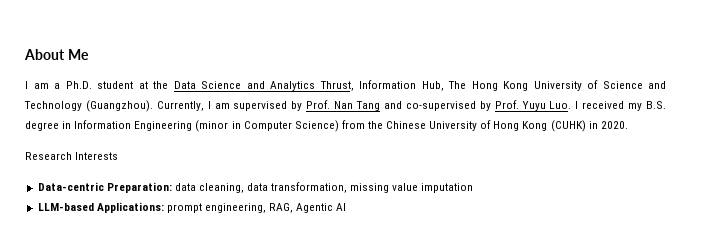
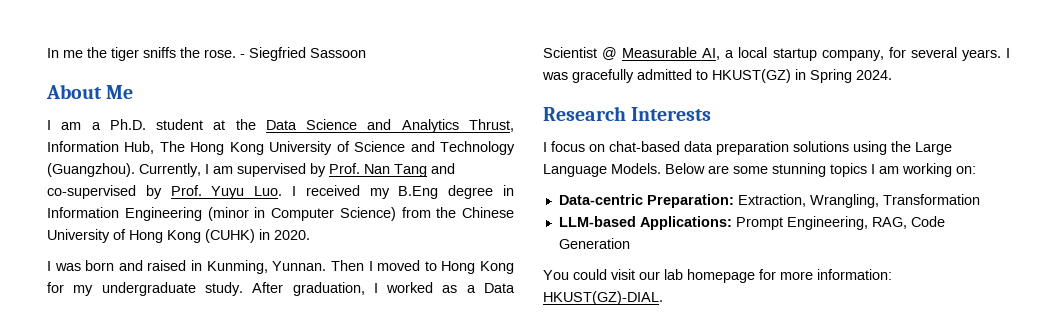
+ In me the tiger sniffs the rose. - Siegfried Sassoon
- Currently, I am supervised by Prof. Nan Tang and co-supervised by Prof. Yuyu Luo. I received my B.S. degree in Information Engineering (minor in Computer Science) from the Chinese University of Hong Kong (CUHK) in 2020.
+ Currently, I am supervised by Prof. Nan Tang and co-supervised by Prof. Yuyu Luo. I received my B.Eng degree in Information Engineering (minor in Computer Science) from the Chinese University of Hong Kong (CUHK) in 2020.
+ I was born and raised in Kunming, Yunnan. Then I moved to Hong Kong for my undergraduate study. After graduation, I worked as a Data Scientist @ Measurable AI, a local startup company, for several years. I was gracefully admitted to HKUST(GZ) in Spring 2024.
  Research Interests
- Data-centric Preparation: data cleaning, data transformation, missing value imputation
- LLM-based Applications: prompt engineering, RAG, Agentic AI
+ I focus on chat-based data preparation solutions using the Large Language Models. Below are some stunning topics I am working on:
+ Data-centric Preparation: Extraction, Wrangling, Transformation
+ LLM-based Applications: Prompt Engineering, RAG, Code Generation
+ You could visit our lab homepage for more information: HKUST(GZ)-DIAL.

